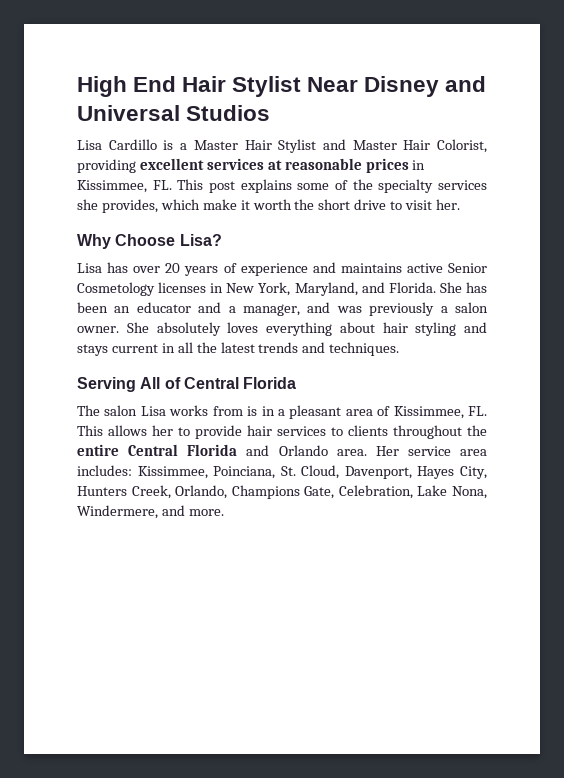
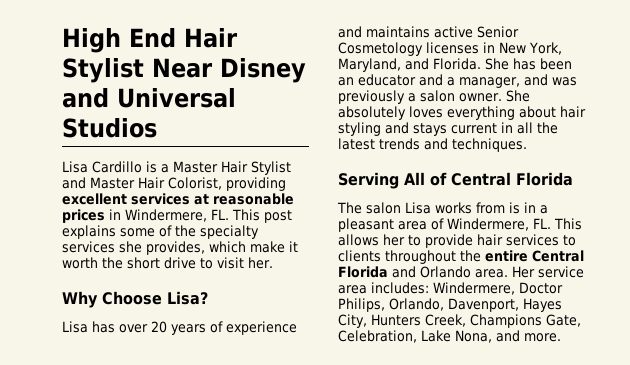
- Lisa Cardillo is a Master Hair Stylist and Master Hair Colorist, providing excellent services at reasonable prices in Kissimmee, FL. This post explains some of the specialty services she provides, which make it worth the short drive to visit her.
+ Lisa Cardillo is a Master Hair Stylist and Master Hair Colorist, providing excellent services at reasonable prices in Windermere, FL. This post explains some of the specialty services she provides, which make it worth the short drive to visit her.
- The salon Lisa works from is in a pleasant area of Kissimmee, FL. This allows her to provide hair services to clients throughout the entire Central Florida and Orlando area.
+ The salon Lisa works from is in a pleasant area of Windermere, FL. This allows her to provide hair services to clients throughout the entire Central Florida and Orlando area.
- Her service area includes: Kissimmee, Poinciana, St. Cloud, Davenport, Hayes City, Hunters Creek, Orlando, Champions Gate, Celebration, Lake Nona, Windermere, and more.
+ Her service area includes: Windermere, Doctor Philips, Orlando, Davenport, Hayes City, Hunters Creek, Champions Gate, Celebration, Lake Nona, and more.

